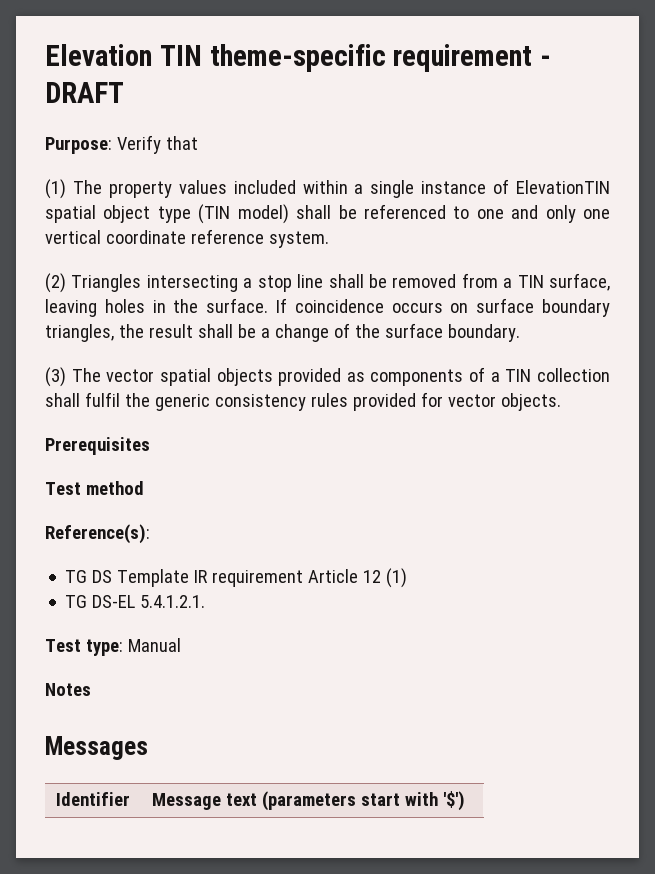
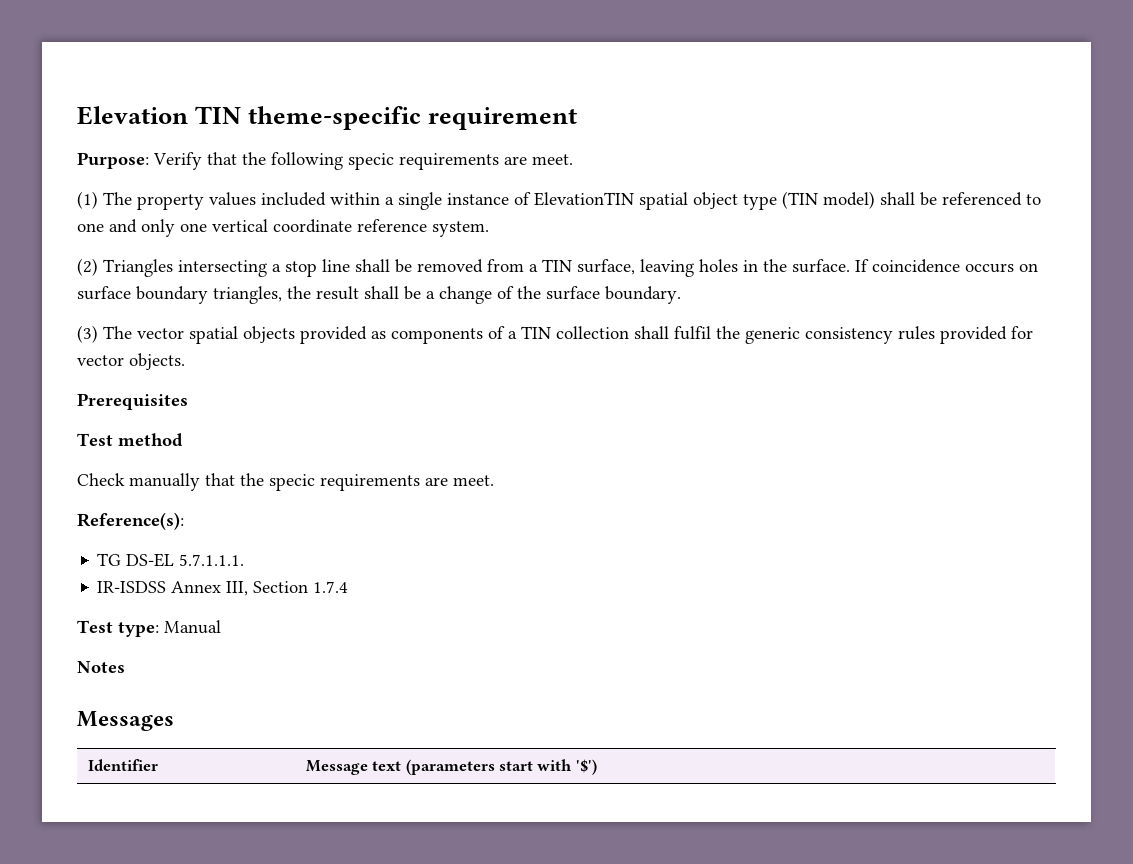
- Elevation TIN theme-specific requirement - DRAFT
+ Elevation TIN theme-specific requirement
- Purpose: Verify that
+ Purpose: Verify that the following specic requirements are meet.
+ Check manually that the specic requirements are meet.
  Reference(s):
- TG DS Template IR requirement Article 12 (1)
- TG DS-EL 5.4.1.2.1.
+ TG DS-EL 5.7.1.1.1.
+ IR-ISDSS Annex III, Section 1.7.4

